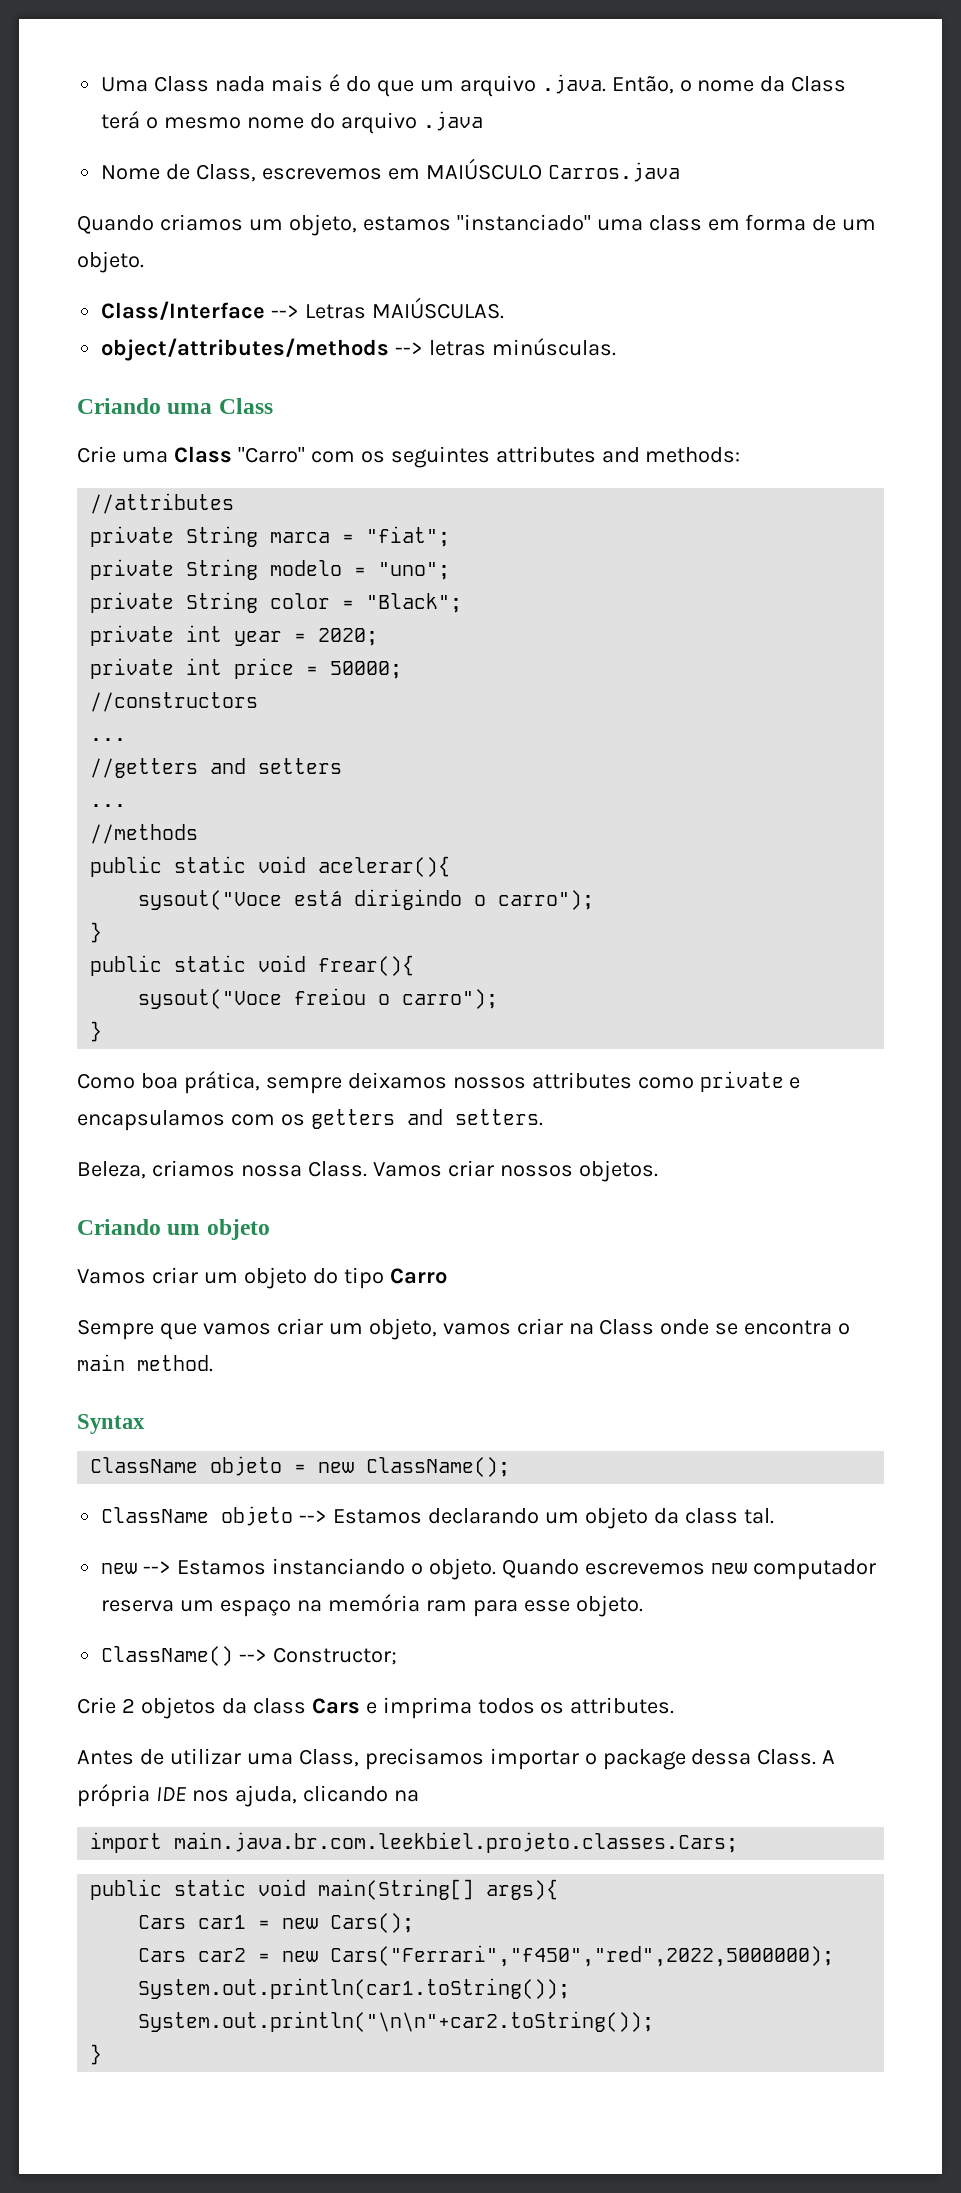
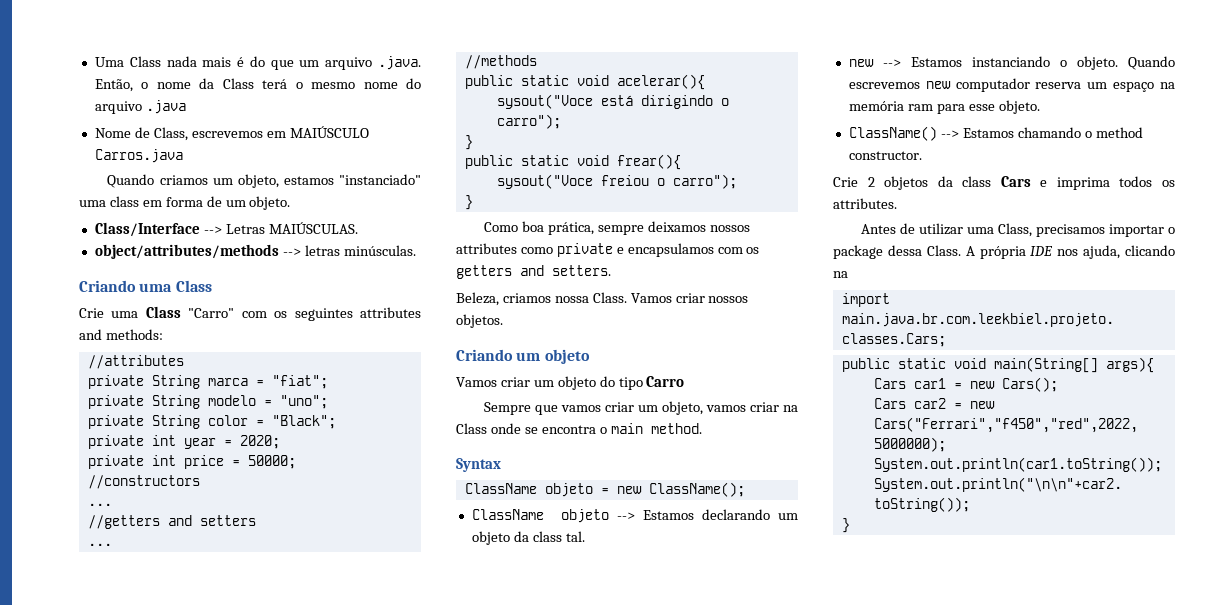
- ClassName() --> Constructor;
+ ClassName() --> Estamos chamando o method constructor.

